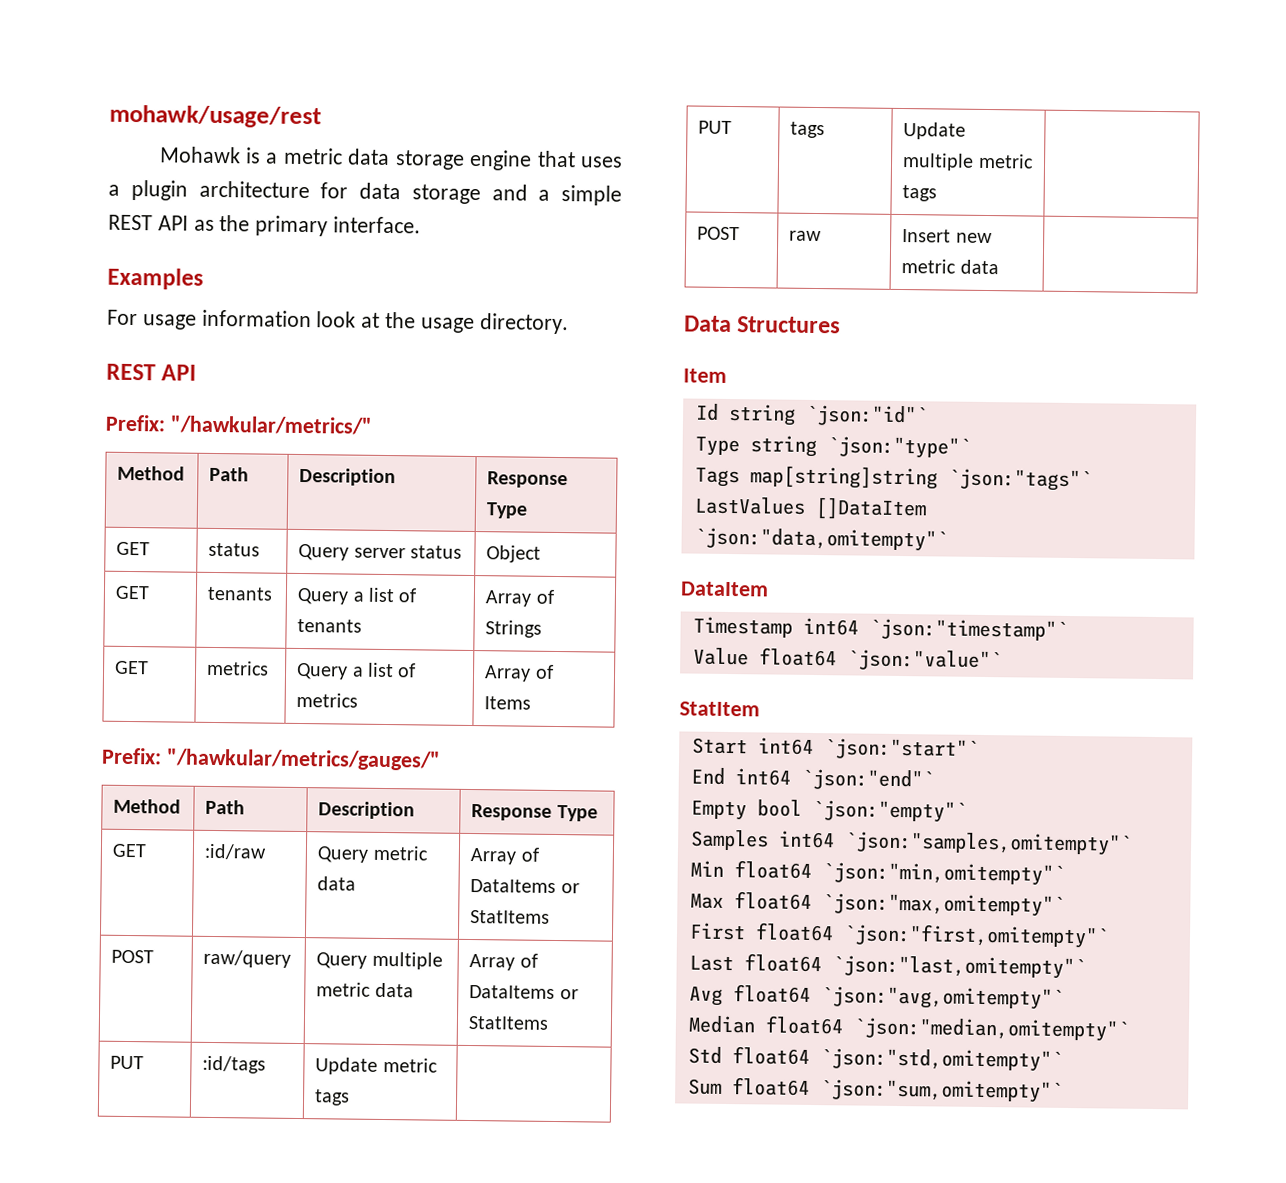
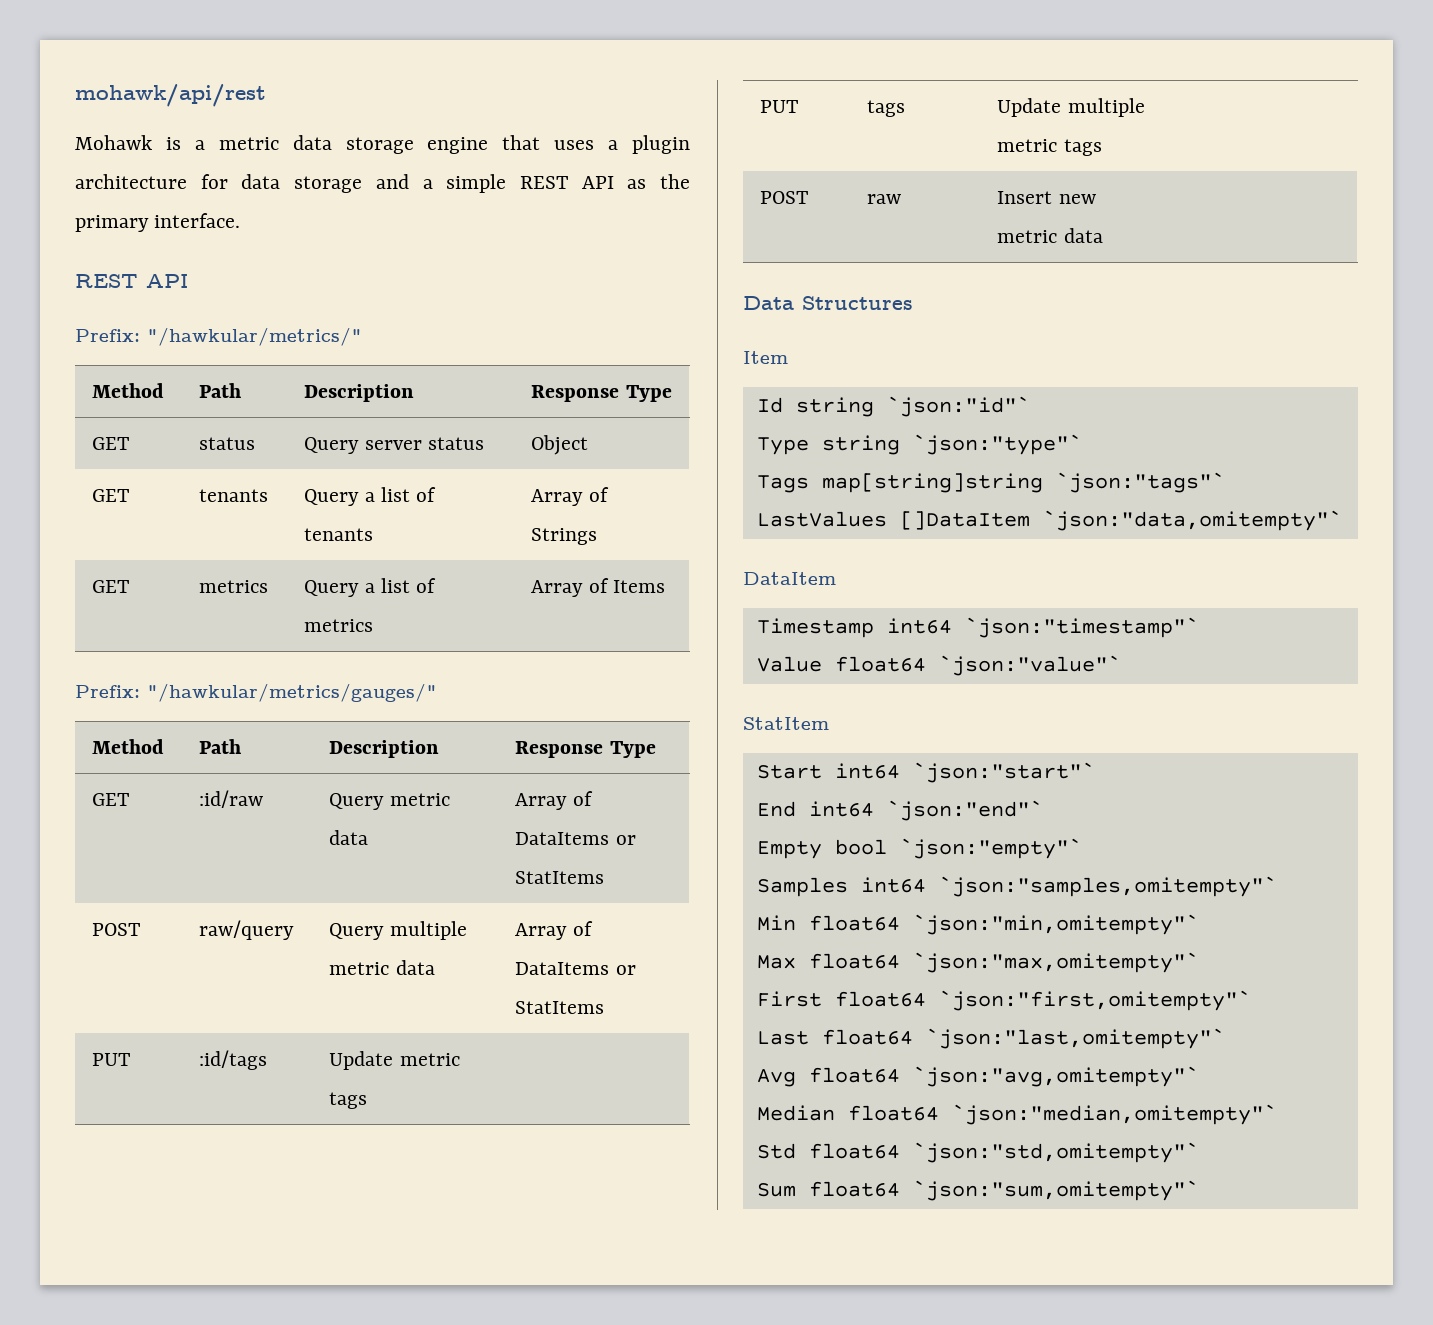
- mohawk/usage/rest
+ mohawk/api/rest
- Examples
- For usage information look at the usage directory.

